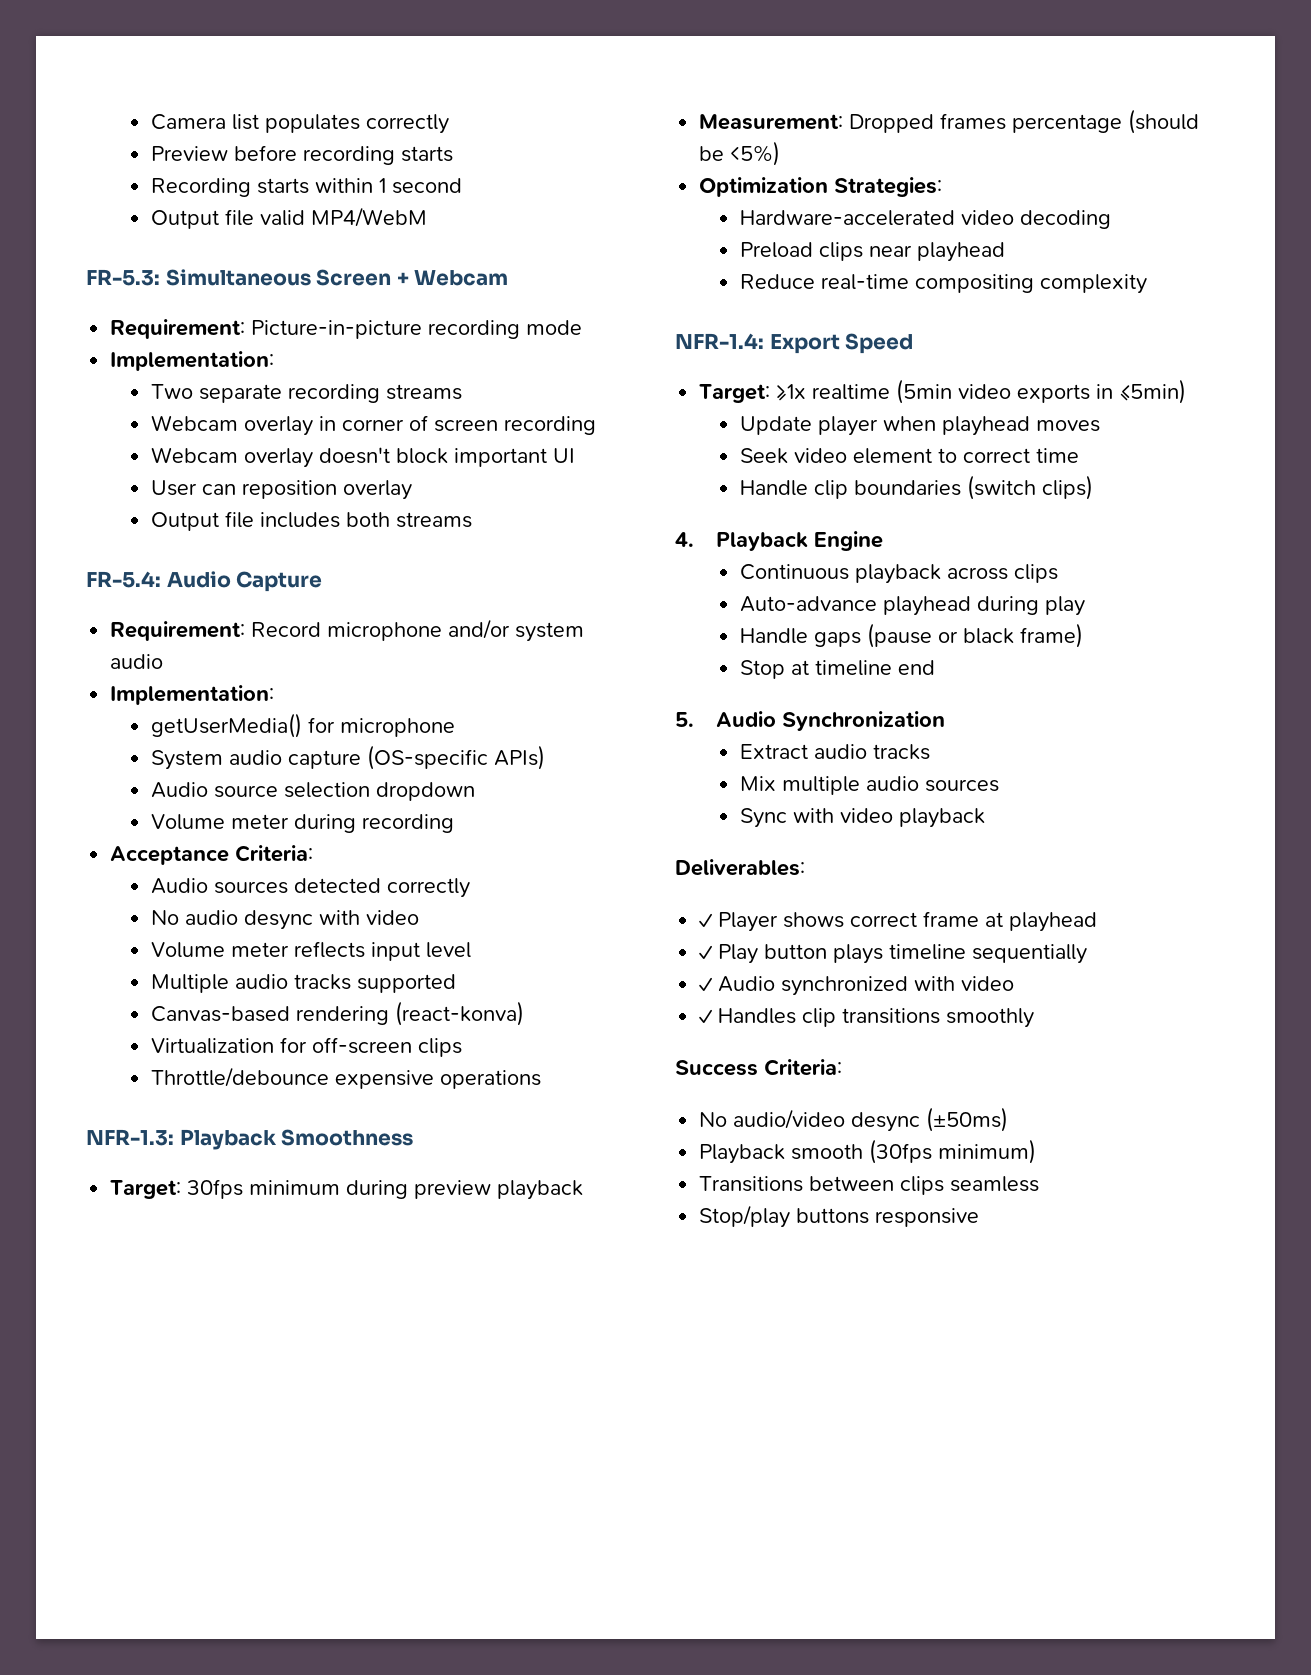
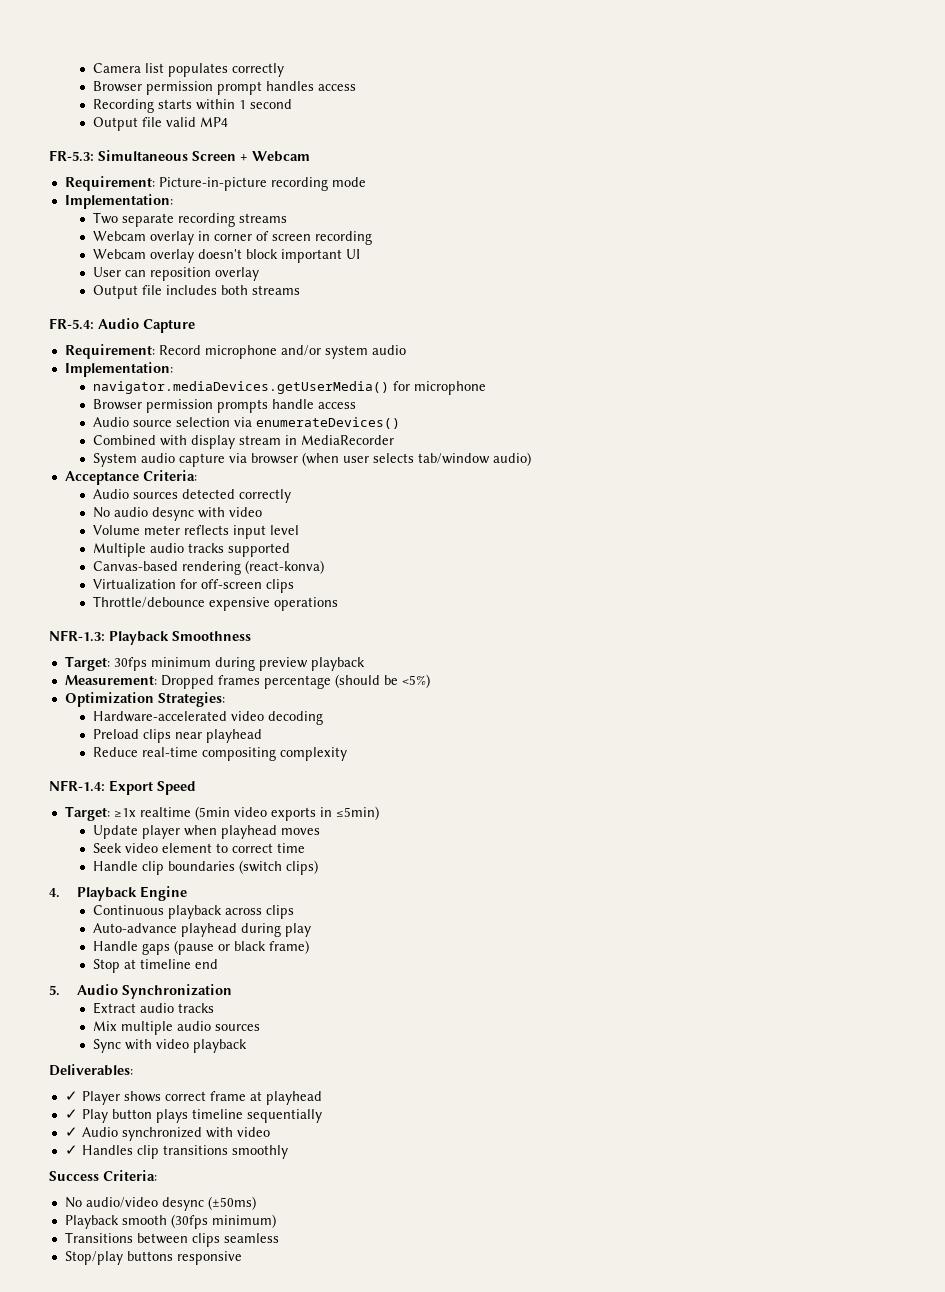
- Preview before recording starts
+ Browser permission prompt handles access
- Output file valid MP4/WebM
+ Output file valid MP4
- getUserMedia() for microphone
+ navigator.mediaDevices.getUserMedia() for microphone
- System audio capture (OS-specific APIs)
- Audio source selection dropdown
- Volume meter during recording
+ Browser permission prompts handle access
+ Audio source selection via enumerateDevices()
+ Combined with display stream in MediaRecorder
+ System audio capture via browser (when user selects tab/window audio)

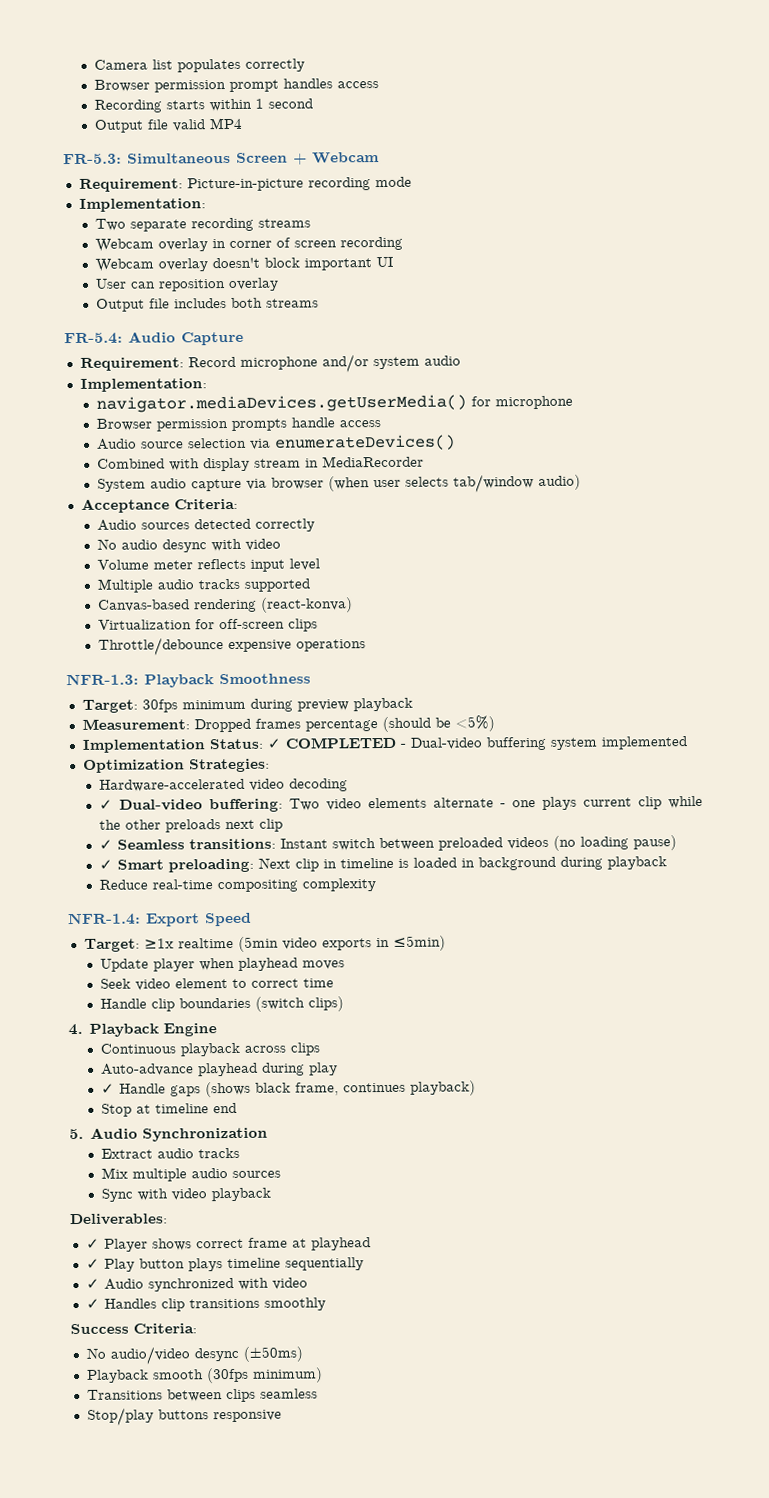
+ Implementation Status: ✓ COMPLETED - Dual-video buffering system implemented
- Preload clips near playhead
+ ✓ Dual-video buffering: Two video elements alternate - one plays current clip while the other preloads next clip
+ ✓ Seamless transitions: Instant switch between preloaded videos (no loading pause)
+ ✓ Smart preloading: Next clip in timeline is loaded in background during playback
- Handle gaps (pause or black frame)
+ ✓ Handle gaps (shows black frame, continues playback)

